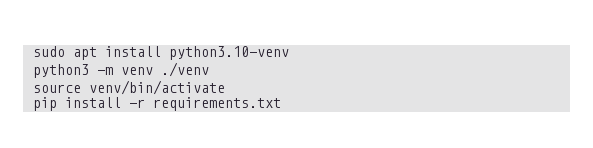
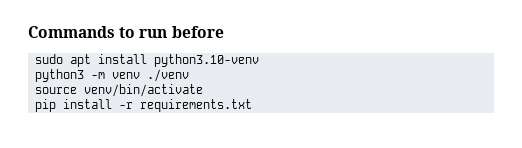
+ Commands to run before

